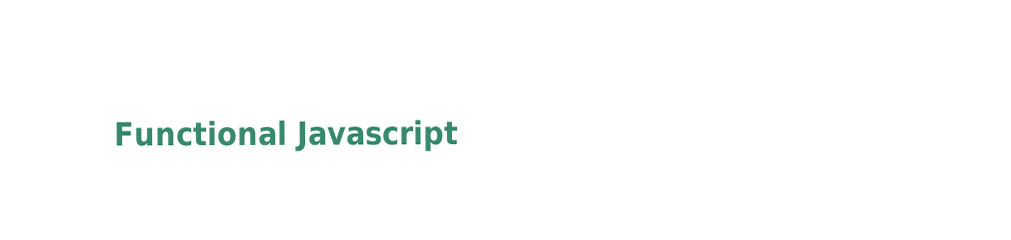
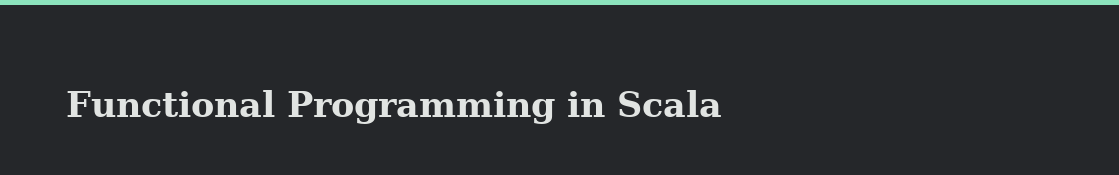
- Functional Javascript
+ Functional Programming in Scala

